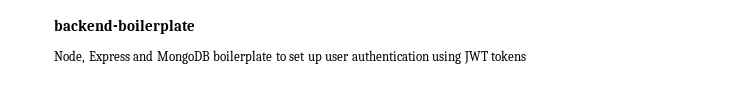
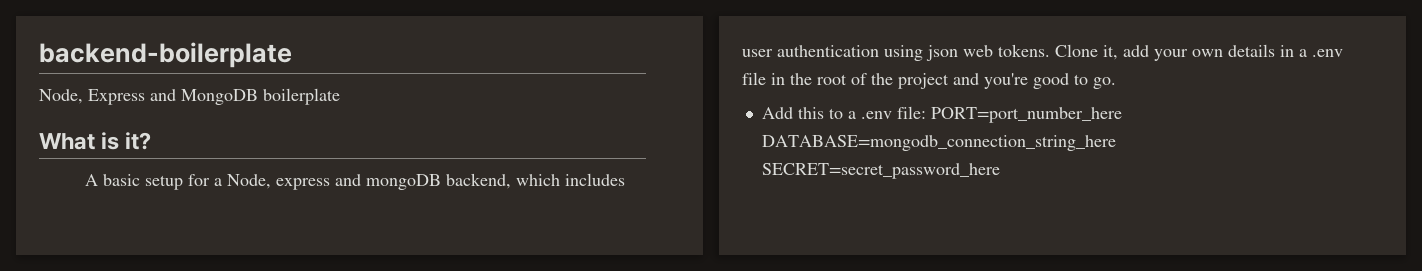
- Node, Express and MongoDB boilerplate to set up user authentication using JWT tokens
+ Node, Express and MongoDB boilerplate
+ What is it?
+ A basic setup for a Node, express and mongoDB backend, which includes user authentication using json web tokens. Clone it, add your own details in a .env file in the root of the project and you're good to go.
+ Add this to a .env file: PORT=port_number_here DATABASE=mongodb_connection_string_here SECRET=secret_password_here

